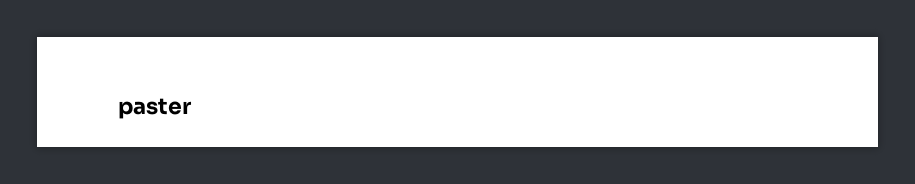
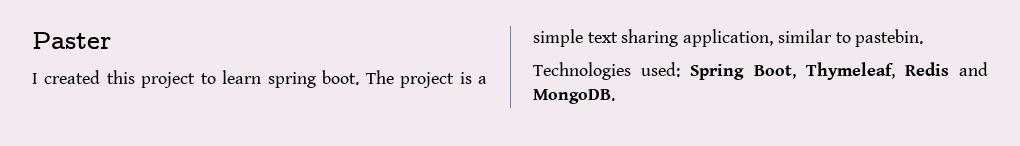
- paster
+ Paster
+ I created this project to learn spring boot. The project is a simple text sharing application, similar to pastebin.
+ Technologies used: Spring Boot, Thymeleaf, Redis and MongoDB.

